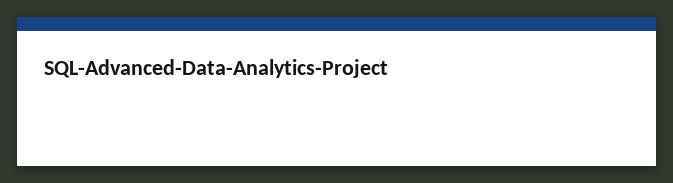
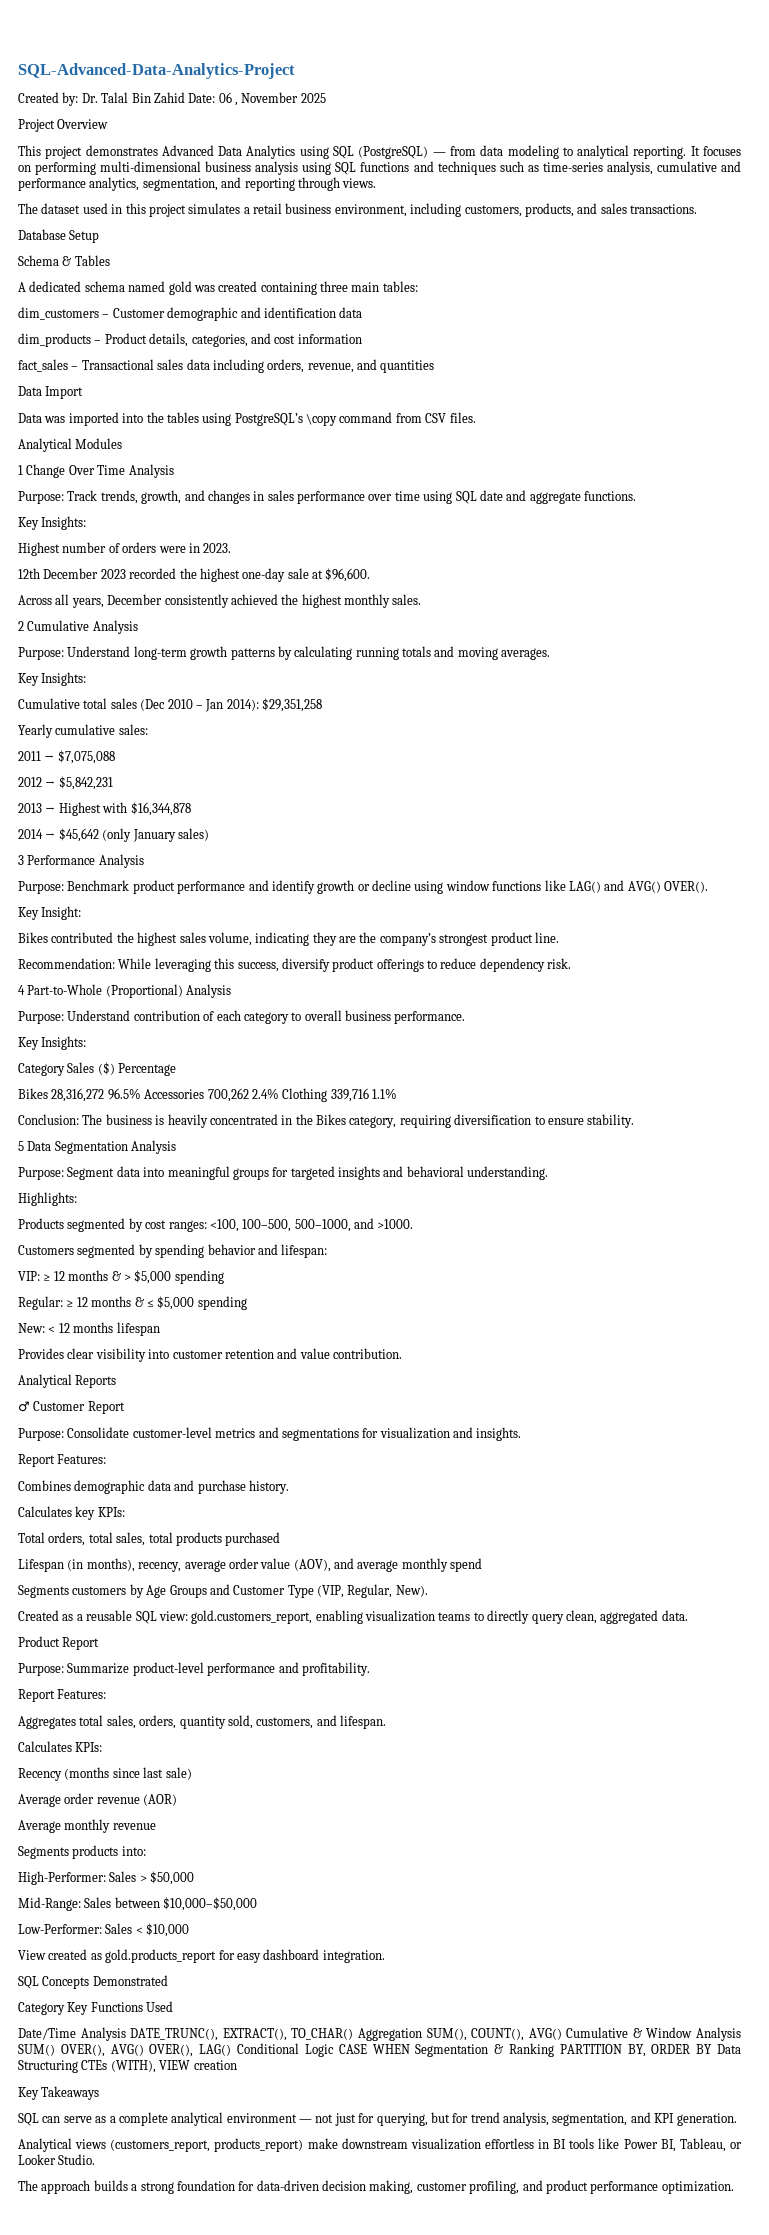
+ Created by: Dr. Talal Bin Zahid Date: 06 , November 2025
+ Project Overview
+ This project demonstrates Advanced Data Analytics using SQL (PostgreSQL) — from data modeling to analytical reporting. It focuses on performing multi-dimensional business analysis using SQL functions and techniques such as time-series analysis, cumulative and performance analytics, segmentation, and reporting through views.
+ The dataset used in this project simulates a retail business environment, including customers, products, and sales transactions.
+ Database Setup
+ Schema & Tables
+ A dedicated schema named gold was created containing three main tables:
+ dim_customers – Customer demographic and identification data
+ dim_products – Product details, categories, and cost information
+ fact_sales – Transactional sales data including orders, revenue, and quantities
+ Data Import
+ Data was imported into the tables using PostgreSQL’s \copy command from CSV files.
+ Analytical Modules
+ 1 Change Over Time Analysis
+ Purpose: Track trends, growth, and changes in sales performance over time using SQL date and aggregate functions.
+ Key Insights:
+ Highest number of orders were in 2023.
+ 12th December 2023 recorded the highest one-day sale at $96,600.
+ Across all years, December consistently achieved the highest monthly sales.
+ 2 Cumulative Analysis
+ Purpose: Understand long-term growth patterns by calculating running totals and moving averages.
+ Key Insights:
+ Cumulative total sales (Dec 2010 – Jan 2014): $29,351,258
+ Yearly cumulative sales:
+ 2011 → $7,075,088
+ 2012 → $5,842,231
+ 2013 → Highest with $16,344,878
+ 2014 → $45,642 (only January sales)
+ 3 Performance Analysis
+ Purpose: Benchmark product performance and identify growth or decline using window functions like LAG() and AVG() OVER().
+ Key Insight:
+ Bikes contributed the highest sales volume, indicating they are the company’s strongest product line.
+ Recommendation: While leveraging this success, diversify product offerings to reduce dependency risk.
+ 4 Part-to-Whole (Proportional) Analysis
+ Purpose: Understand contribution of each category to overall business performance.
+ Key Insights:
+ Category Sales ($) Percentage
+ Bikes 28,316,272 96.5% Accessories 700,262 2.4% Clothing 339,716 1.1%
+ Conclusion: The business is heavily concentrated in the Bikes category, requiring diversification to ensure stability.
+ 5 Data Segmentation Analysis
+ Purpose: Segment data into meaningful groups for targeted insights and behavioral understanding.
+ Highlights:
+ Products segmented by cost ranges: <100, 100–500, 500–1000, and >1000.
+ Customers segmented by spending behavior and lifespan:
+ VIP: ≥ 12 months & > $5,000 spending
+ Regular: ≥ 12 months & ≤ $5,000 spending
+ New: < 12 months lifespan
+ Provides clear visibility into customer retention and value contribution.
+ Analytical Reports
+ ♂ Customer Report
+ Purpose: Consolidate customer-level metrics and segmentations for visualization and insights.
+ Report Features:
+ Combines demographic data and purchase history.
+ Calculates key KPIs:
+ Total orders, total sales, total products purchased
+ Lifespan (in months), recency, average order value (AOV), and average monthly spend
+ Segments customers by Age Groups and Customer Type (VIP, Regular, New).
+ Created as a reusable SQL view: gold.customers_report, enabling visualization teams to directly query clean, aggregated data.
+ Product Report
+ Purpose: Summarize product-level performance and profitability.
+ Report Features:
+ Aggregates total sales, orders, quantity sold, customers, and lifespan.
+ Calculates KPIs:
+ Recency (months since last sale)
+ Average order revenue (AOR)
+ Average monthly revenue
+ Segments products into:
+ High-Performer: Sales > $50,000
+ Mid-Range: Sales between $10,000–$50,000
+ Low-Performer: Sales < $10,000
+ View created as gold.products_report for easy dashboard integration.
+ SQL Concepts Demonstrated
+ Category Key Functions Used
+ Date/Time Analysis DATE_TRUNC(), EXTRACT(), TO_CHAR() Aggregation SUM(), COUNT(), AVG() Cumulative & Window Analysis SUM() OVER(), AVG() OVER(), LAG() Conditional Logic CASE WHEN Segmentation & Ranking PARTITION BY, ORDER BY Data Structuring CTEs (WITH), VIEW creation
+ Key Takeaways
+ SQL can serve as a complete analytical environment — not just for querying, but for trend analysis, segmentation, and KPI generation.
+ Analytical views (customers_report, products_report) make downstream visualization effortless in BI tools like Power BI, Tableau, or Looker Studio.
+ The approach builds a strong foundation for data-driven decision making, customer profiling, and product performance optimization.

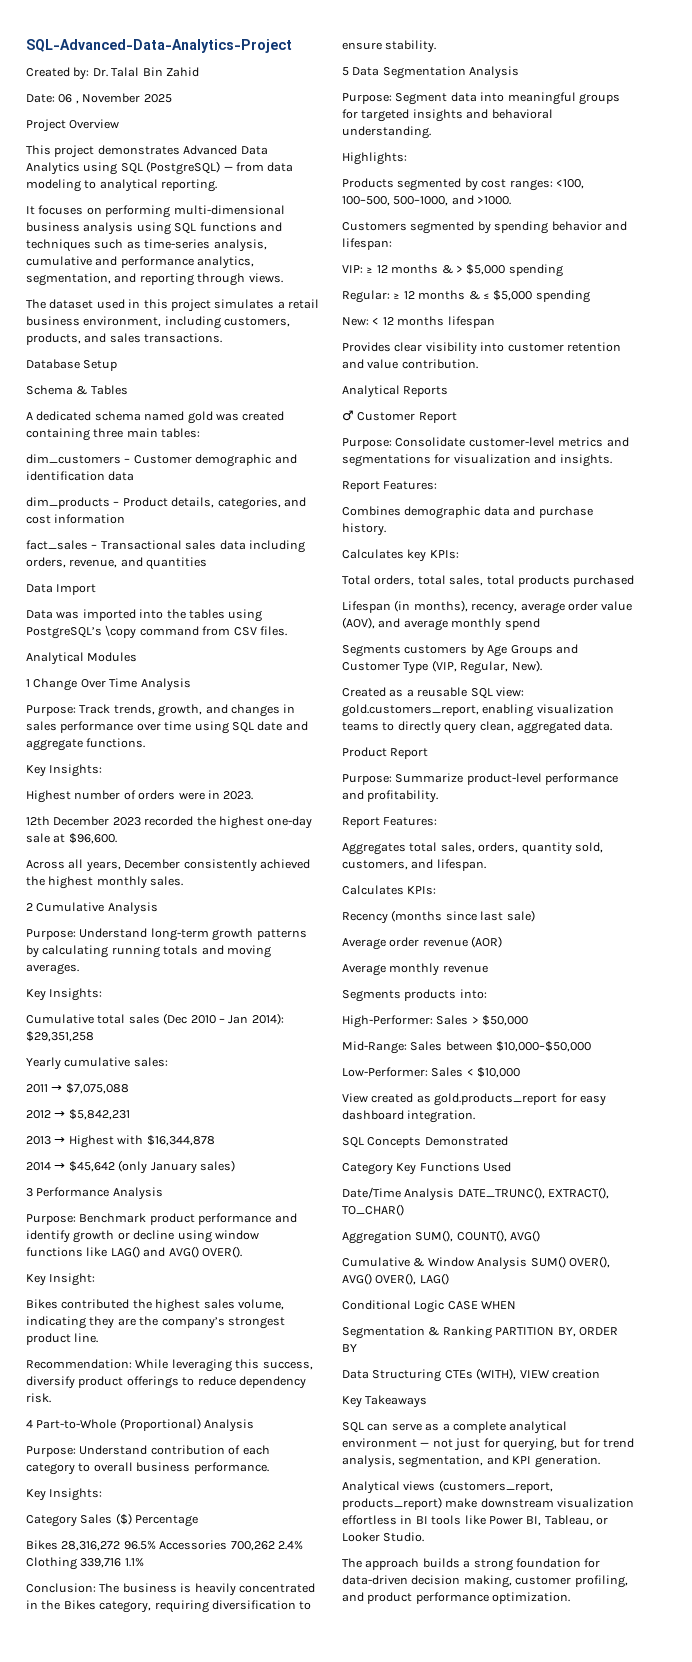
- Created by: Dr. Talal Bin Zahid Date: 06 , November 2025
+ Created by: Dr. Talal Bin Zahid
+ Date: 06 , November 2025
- This project demonstrates Advanced Data Analytics using SQL (PostgreSQL) — from data modeling to analytical reporting. It focuses on performing multi-dimensional business analysis using SQL functions and techniques such as time-series analysis, cumulative and performance analytics, segmentation, and reporting through views.
+ This project demonstrates Advanced Data Analytics using SQL (PostgreSQL) — from data modeling to analytical reporting.
+ It focuses on performing multi-dimensional business analysis using SQL functions and techniques such as time-series analysis, cumulative and performance analytics, segmentation, and reporting through views.
- Date/Time Analysis DATE_TRUNC(), EXTRACT(), TO_CHAR() Aggregation SUM(), COUNT(), AVG() Cumulative & Window Analysis SUM() OVER(), AVG() OVER(), LAG() Conditional Logic CASE WHEN Segmentation & Ranking PARTITION BY, ORDER BY Data Structuring CTEs (WITH), VIEW creation
+ Date/Time Analysis DATE_TRUNC(), EXTRACT(), TO_CHAR()
+ Aggregation SUM(), COUNT(), AVG()
+ Cumulative & Window Analysis SUM() OVER(), AVG() OVER(), LAG()
+ Conditional Logic CASE WHEN
+ Segmentation & Ranking PARTITION BY, ORDER BY
+ Data Structuring CTEs (WITH), VIEW creation

